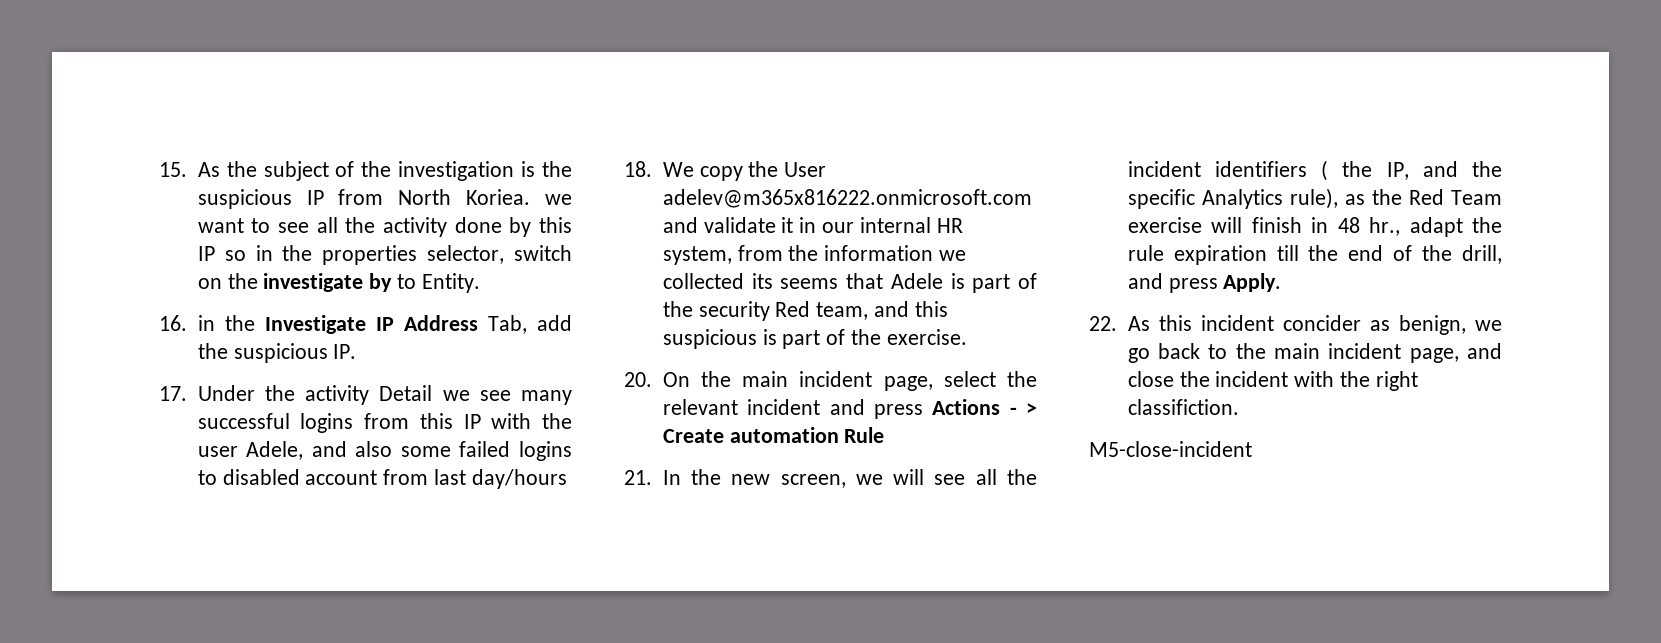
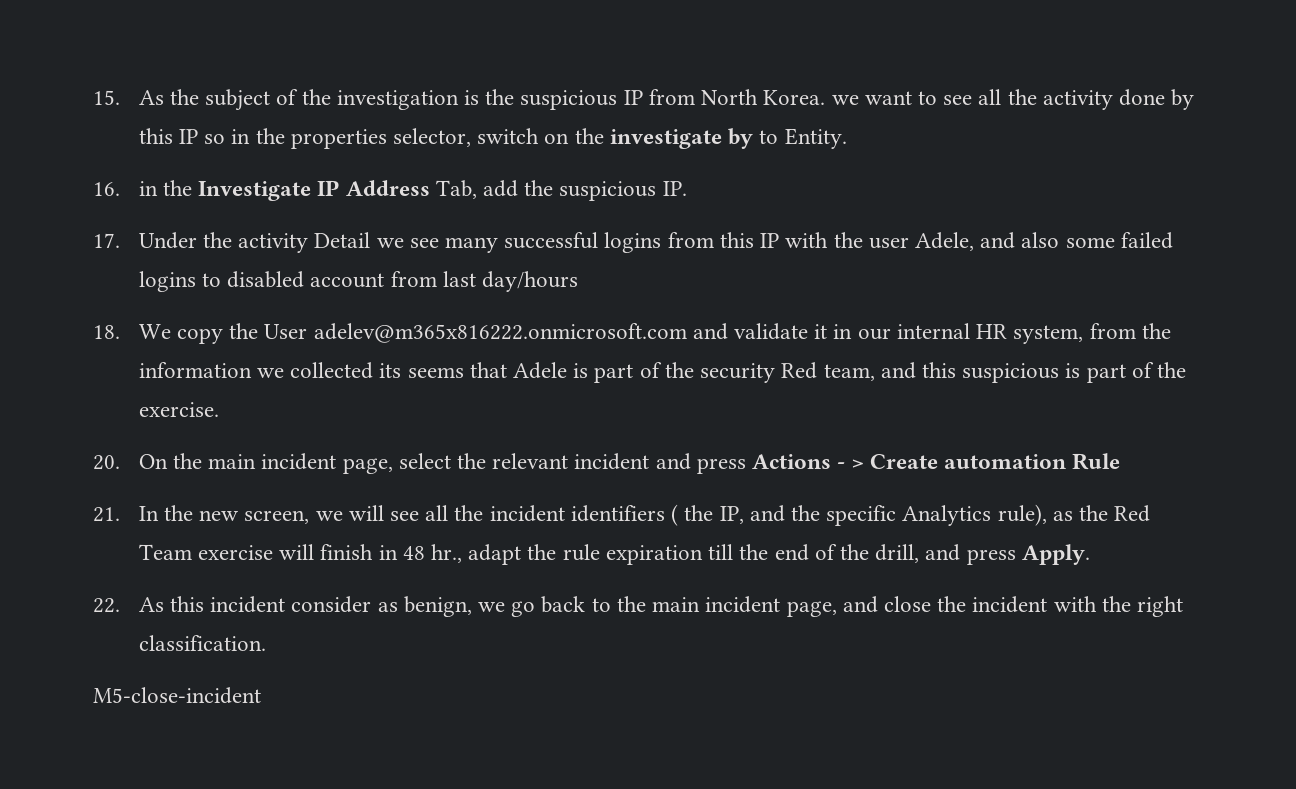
- 15. As the subject of the investigation is the suspicious IP from North Koriea. we want to see all the activity done by this IP so in the properties selector, switch on the investigate by to Entity.
+ 15. As the subject of the investigation is the suspicious IP from North Korea. we want to see all the activity done by this IP so in the properties selector, switch on the investigate by to Entity.
- 22. As this incident concider as benign, we go back to the main incident page, and close the incident with the right classifiction.
+ 22. As this incident consider as benign, we go back to the main incident page, and close the incident with the right classification.

